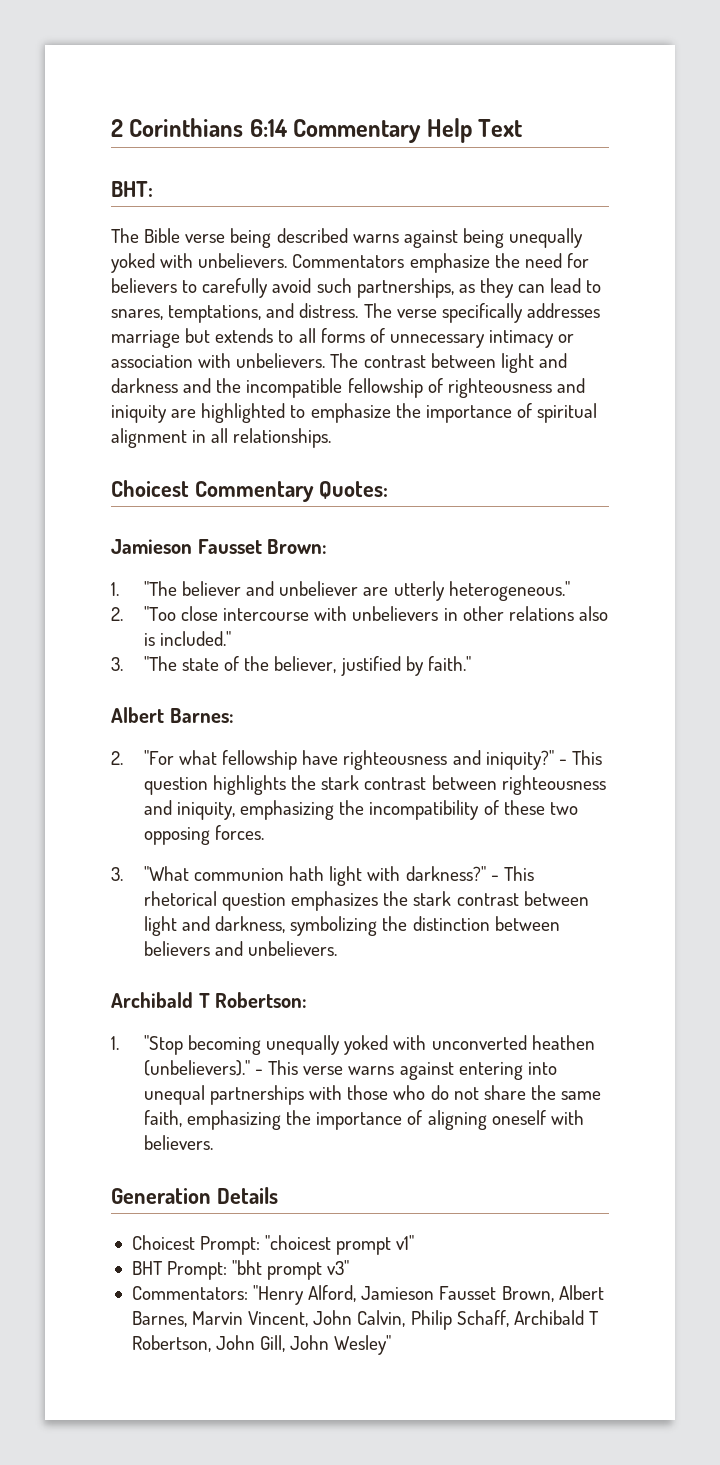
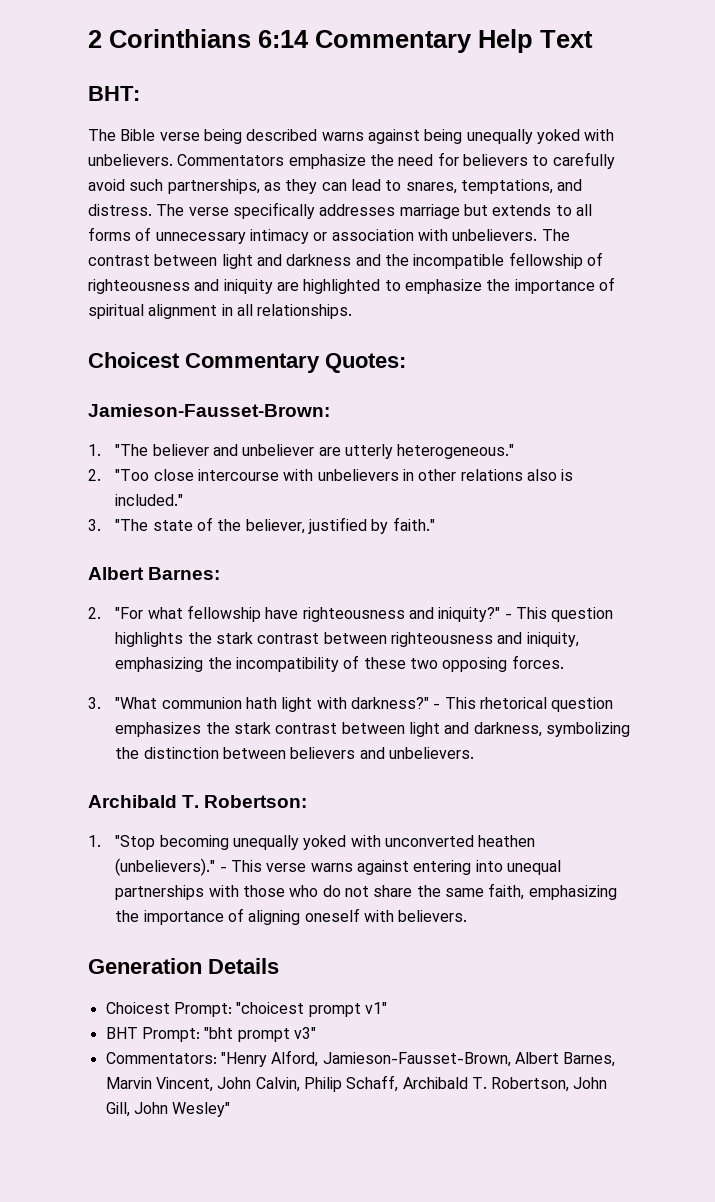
- Jamieson Fausset Brown:
+ Jamieson-Fausset-Brown:
- Archibald T Robertson:
+ Archibald T. Robertson:
- Commentators: "Henry Alford, Jamieson Fausset Brown, Albert Barnes, Marvin Vincent, John Calvin, Philip Schaff, Archibald T Robertson, John Gill, John Wesley"
+ Commentators: "Henry Alford, Jamieson-Fausset-Brown, Albert Barnes, Marvin Vincent, John Calvin, Philip Schaff, Archibald T. Robertson, John Gill, John Wesley"

